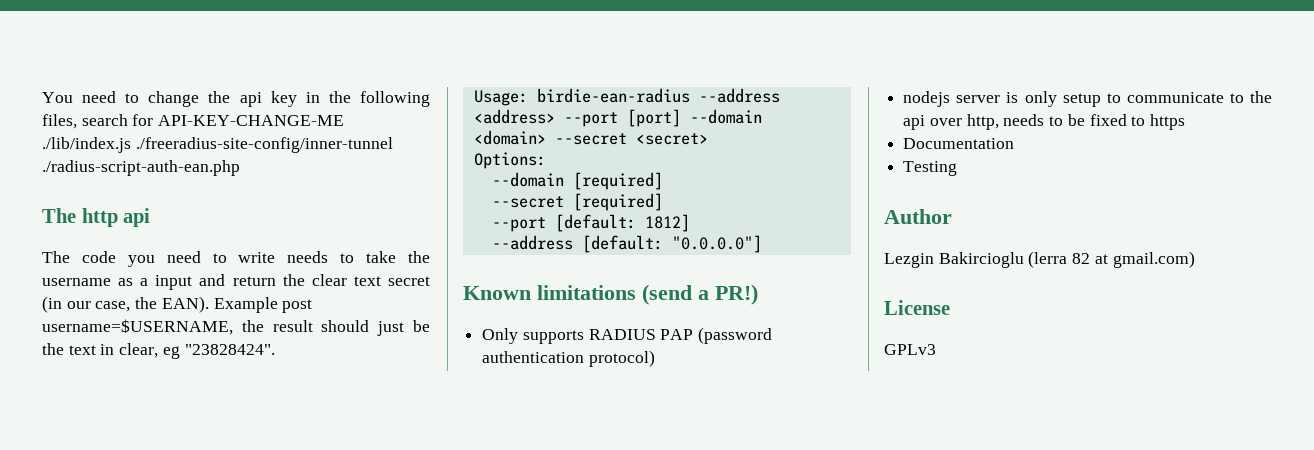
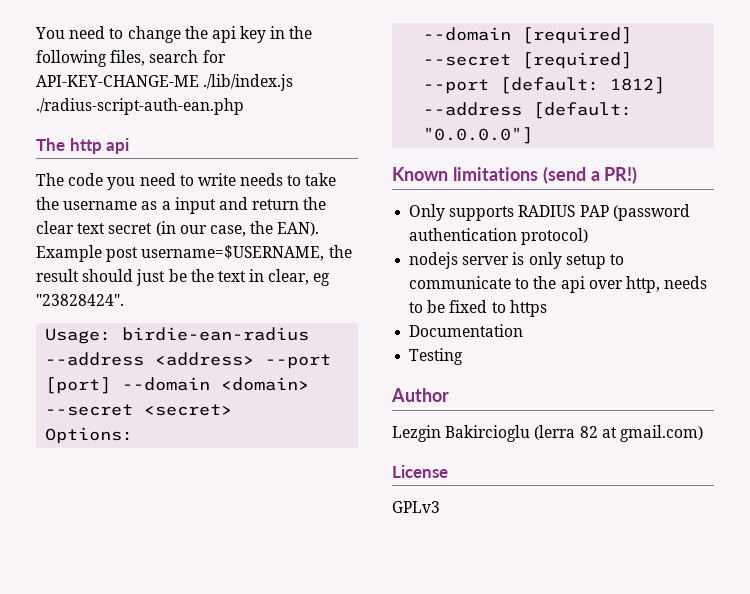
- You need to change the api key in the following files, search for API-KEY-CHANGE-ME ./lib/index.js ./freeradius-site-config/inner-tunnel ./radius-script-auth-ean.php
+ You need to change the api key in the following files, search for API-KEY-CHANGE-ME ./lib/index.js ./radius-script-auth-ean.php

